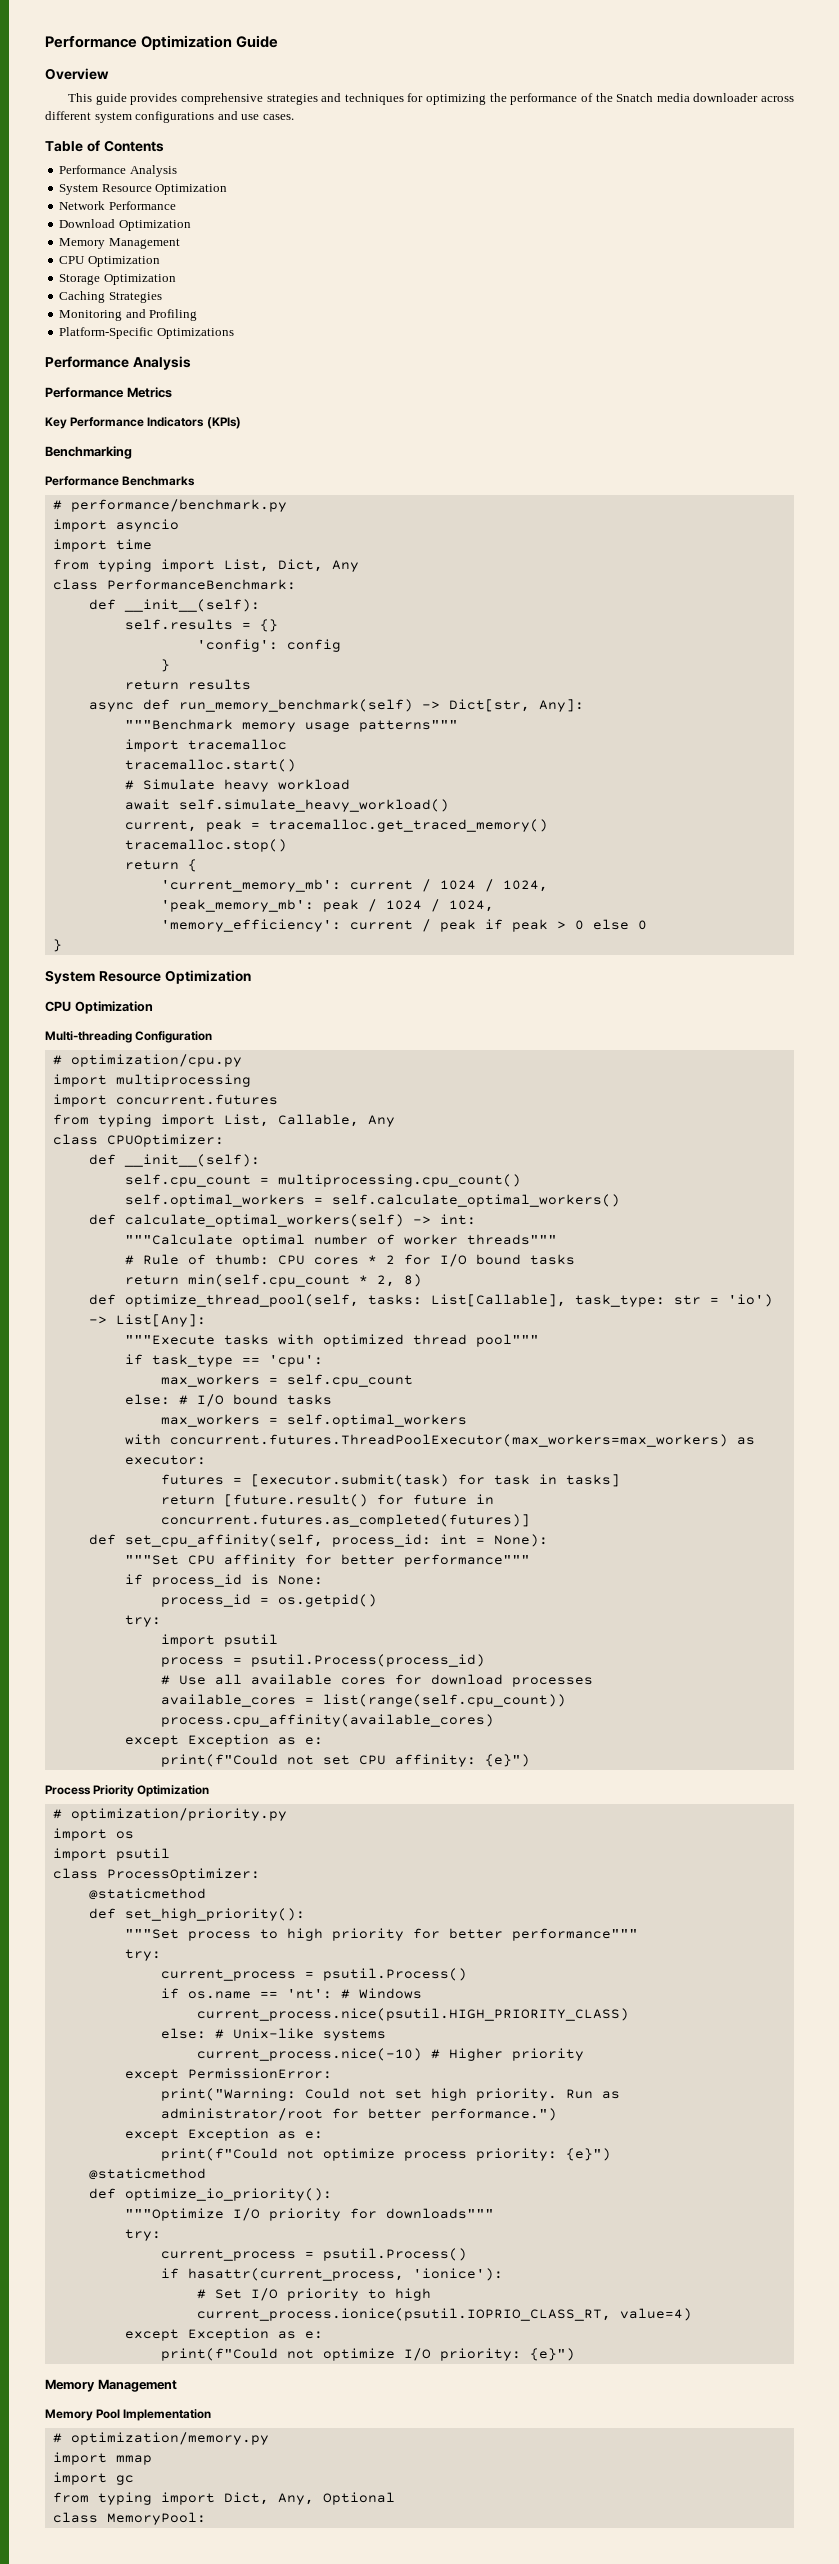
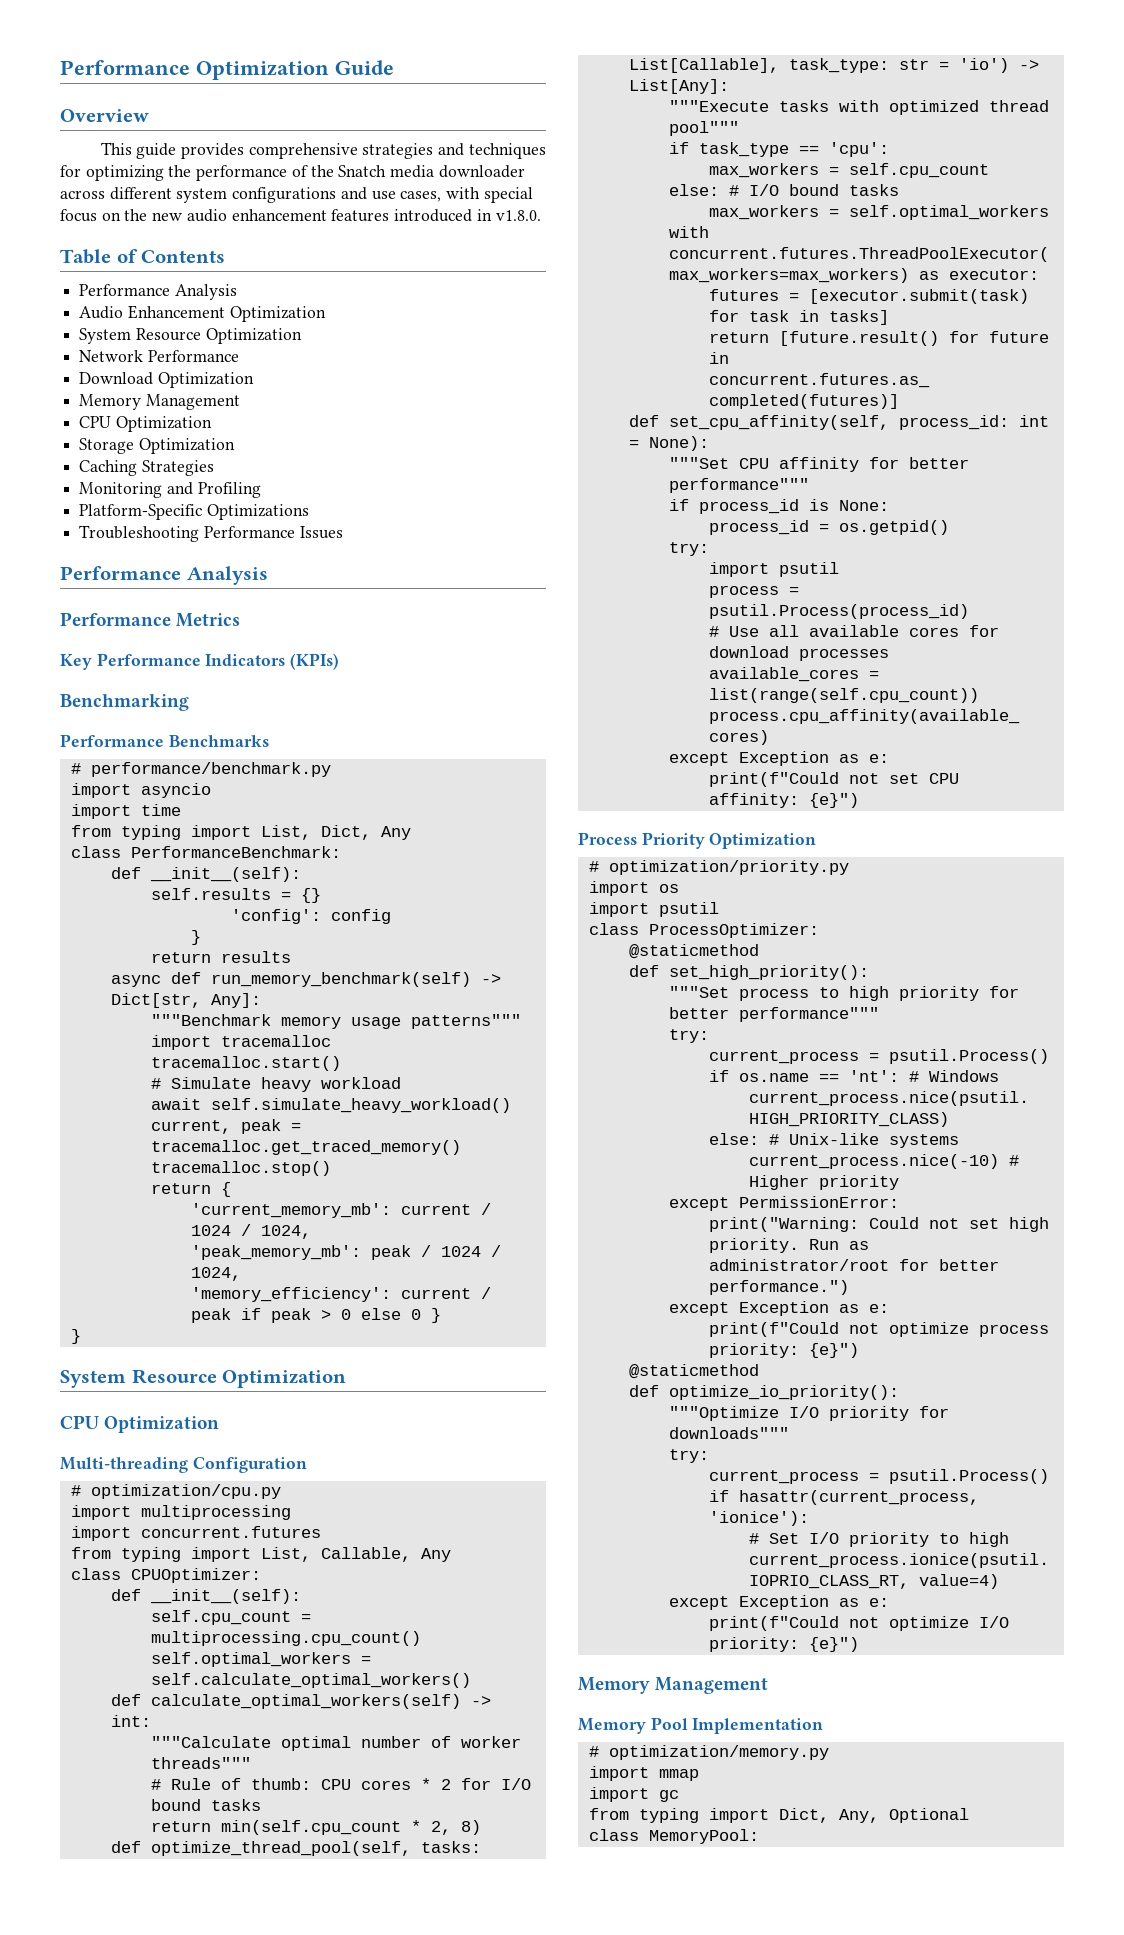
- This guide provides comprehensive strategies and techniques for optimizing the performance of the Snatch media downloader across different system configurations and use cases.
+ This guide provides comprehensive strategies and techniques for optimizing the performance of the Snatch media downloader across different system configurations and use cases, with special focus on the new audio enhancement features introduced in v1.8.0.
+ Audio Enhancement Optimization
+ Troubleshooting Performance Issues
- 'memory_efficiency': current / peak if peak > 0 else 0
+ 'memory_efficiency': current / peak if peak > 0 else 0 }

